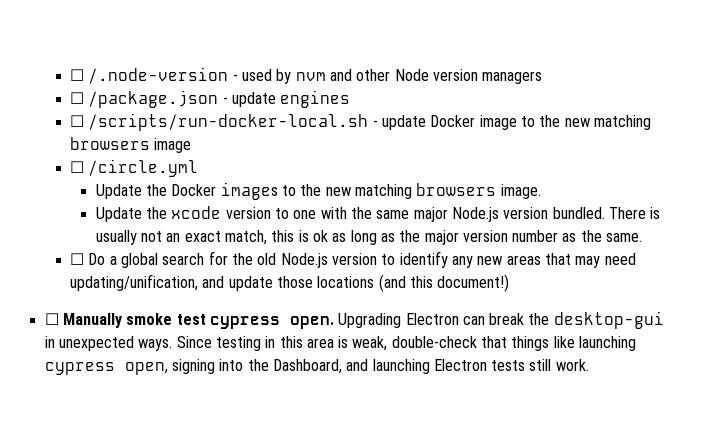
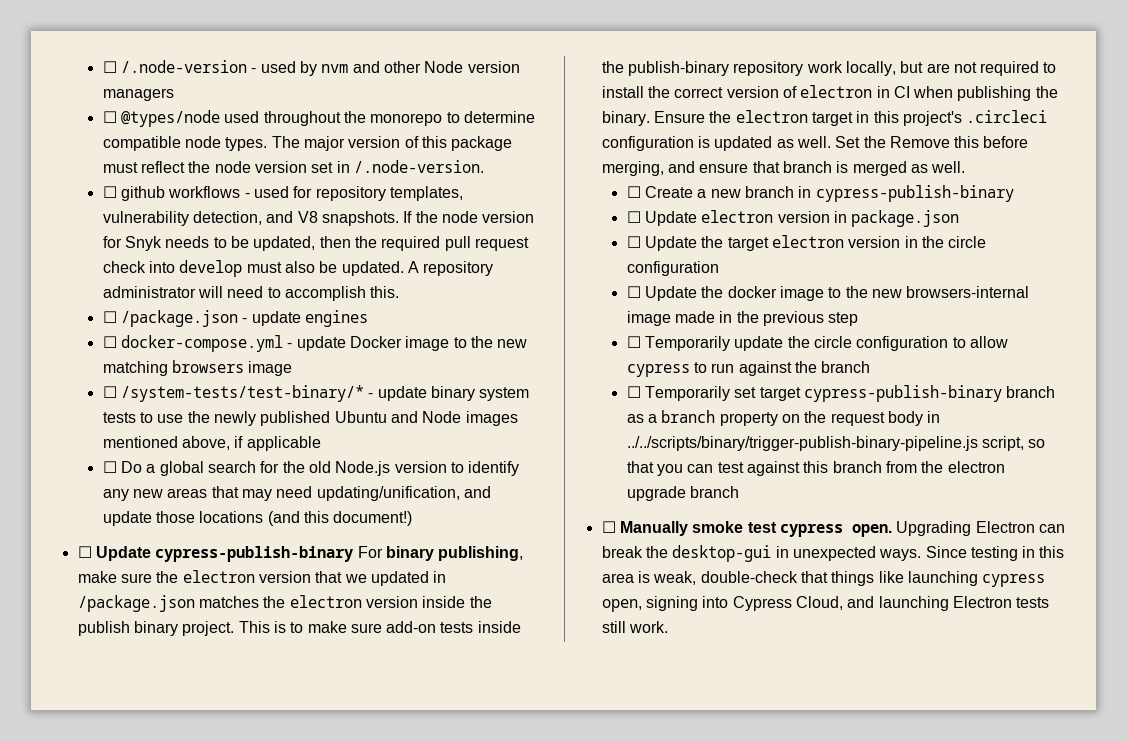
+ ☐ @types/node used throughout the monorepo to determine compatible node types. The major version of this package must reflect the node version set in /.node-version.
+ ☐ github workflows - used for repository templates, vulnerability detection, and V8 snapshots. If the node version for Snyk needs to be updated, then the required pull request check into develop must also be updated. A repository administrator will need to accomplish this.
- ☐ /scripts/run-docker-local.sh - update Docker image to the new matching browsers image
+ ☐ docker-compose.yml - update Docker image to the new matching browsers image
- ☐ /circle.yml
- Update the Docker images to the new matching browsers image.
- Update the xcode version to one with the same major Node.js version bundled. There is usually not an exact match, this is ok as long as the major version number as the same.
+ ☐ /system-tests/test-binary/* - update binary system tests to use the newly published Ubuntu and Node images mentioned above, if applicable
+ ☐ Update cypress-publish-binary For binary publishing, make sure the electron version that we updated in /package.json matches the electron version inside the publish binary project. This is to make sure add-on tests inside the publish-binary repository work locally, but are not required to install the correct version of electron in CI when publishing the binary. Ensure the electron target in this project's .circleci configuration is updated as well. Set the Remove this before merging, and ensure that branch is merged as well.
+ ☐ Create a new branch in cypress-publish-binary
+ ☐ Update electron version in package.json
+ ☐ Update the target electron version in the circle configuration
+ ☐ Update the docker image to the new browsers-internal image made in the previous step
+ ☐ Temporarily update the circle configuration to allow cypress to run against the branch
+ ☐ Temporarily set target cypress-publish-binary branch as a branch property on the request body in ../../scripts/binary/trigger-publish-binary-pipeline.js script, so that you can test against this branch from the electron upgrade branch
- Since testing in this area is weak, double-check that things like launching cypress open, signing into the Dashboard, and launching Electron tests still work.
+ Since testing in this area is weak, double-check that things like launching cypress open, signing into Cypress Cloud, and launching Electron tests still work.

